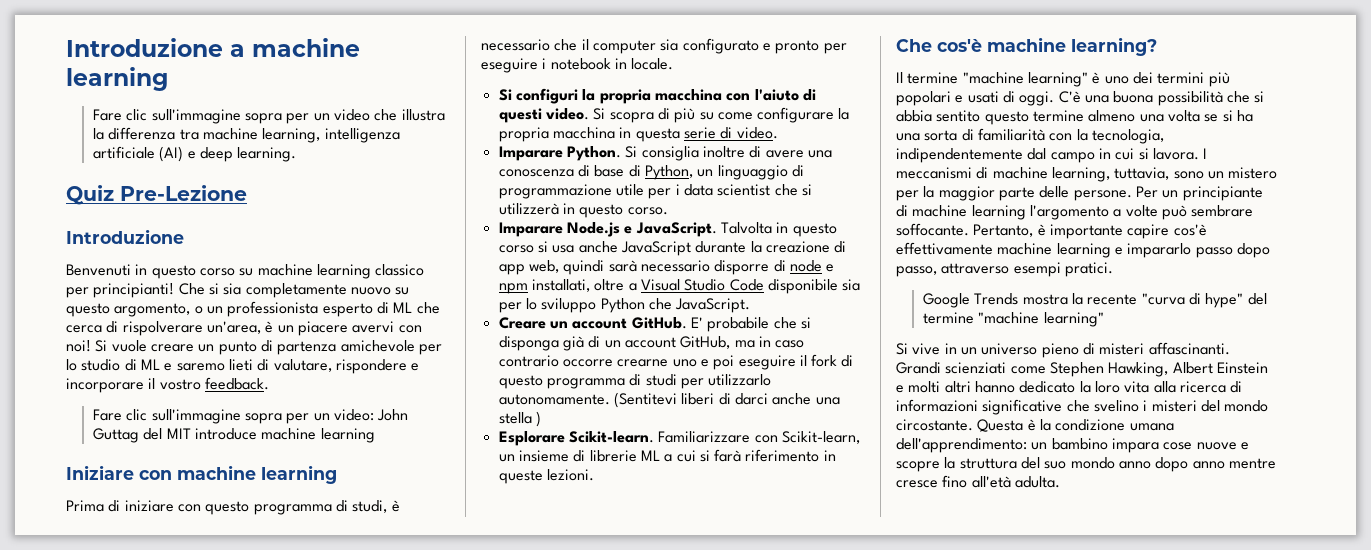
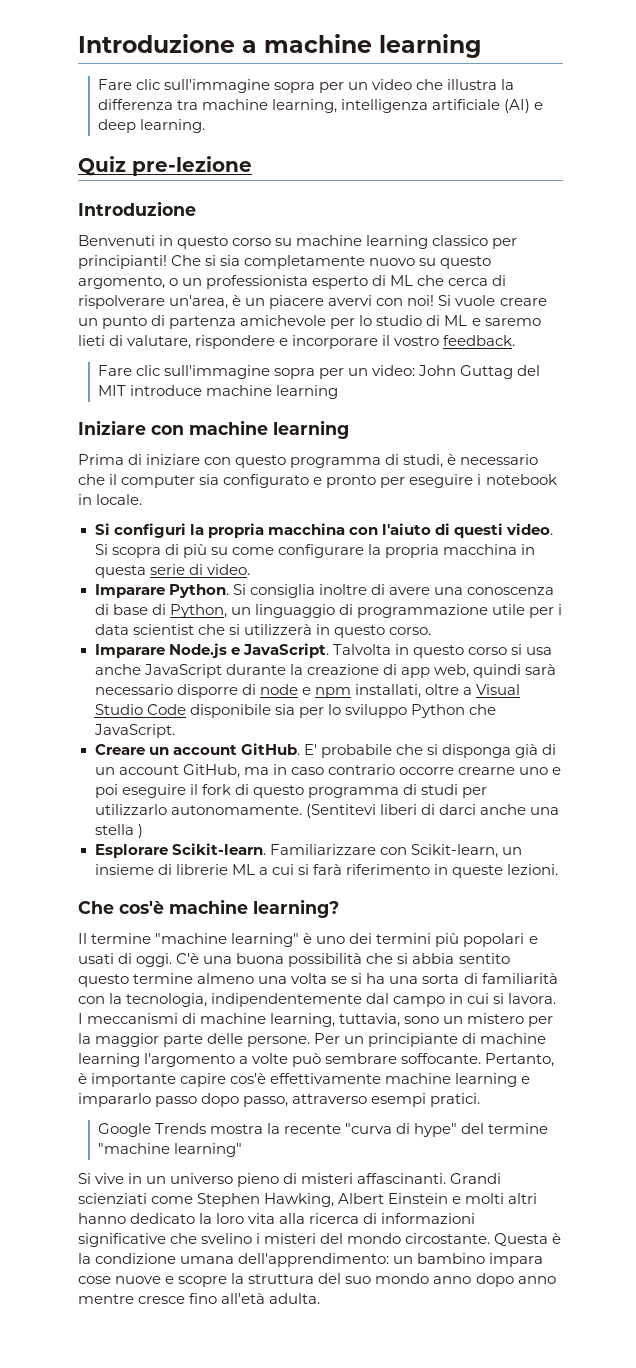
- Quiz Pre-Lezione
+ Quiz pre-lezione

